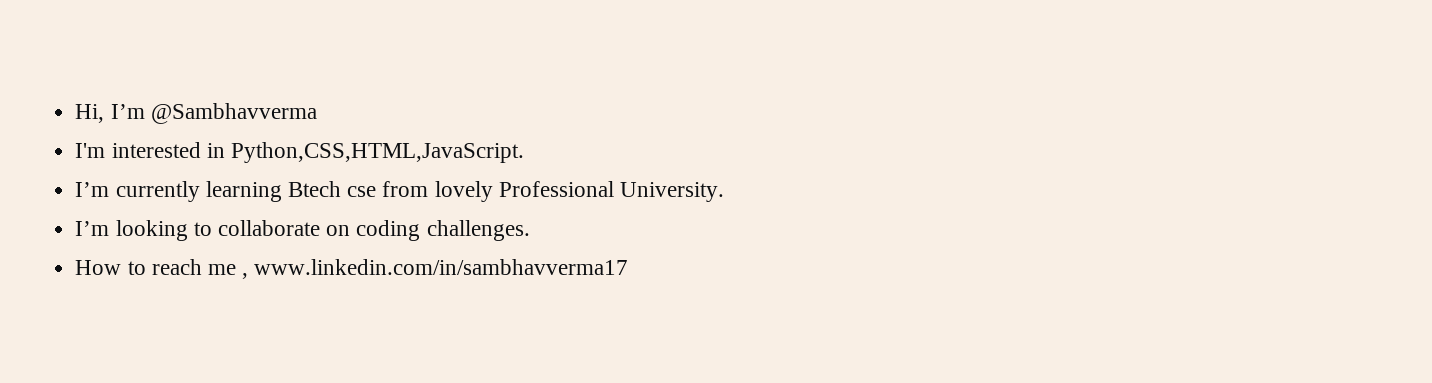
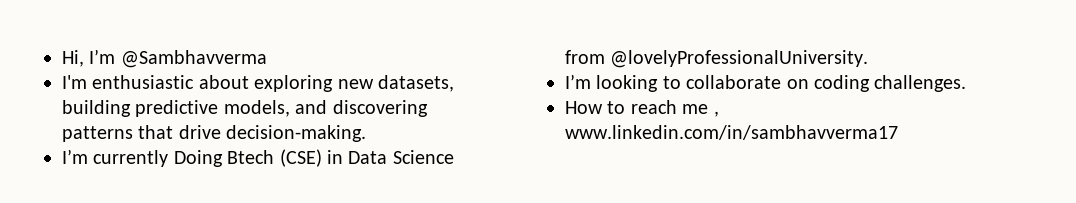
- I'm interested in Python,CSS,HTML,JavaScript.
- I’m currently learning Btech cse from lovely Professional University.
+ I'm enthusiastic about exploring new datasets, building predictive models, and discovering patterns that drive decision-making.
+ I’m currently Doing Btech (CSE) in Data Science from @lovelyProfessionalUniversity.

